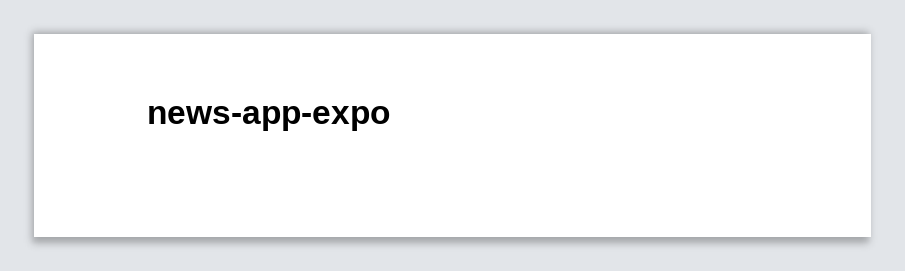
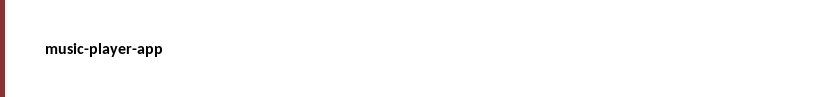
- news-app-expo
+ music-player-app

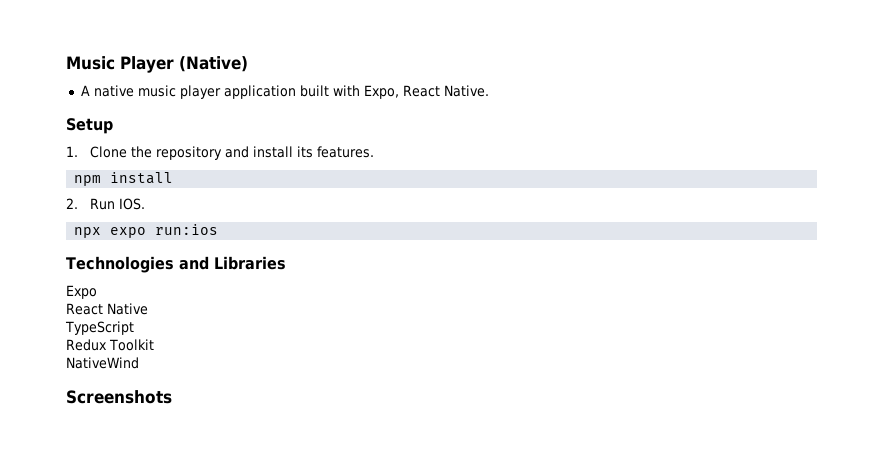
- music-player-app
+ Music Player (Native)
+ A native music player application built with Expo, React Native.
+ Setup
+ 1. Clone the repository and install its features.
+ npm install
+ 2. Run IOS.
+ npx expo run:ios
+ Technologies and Libraries
+ Expo
+ React Native
+ TypeScript
+ Redux Toolkit
+ NativeWind
+ Screenshots

